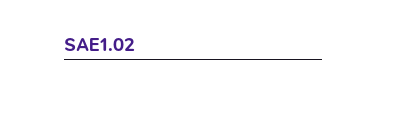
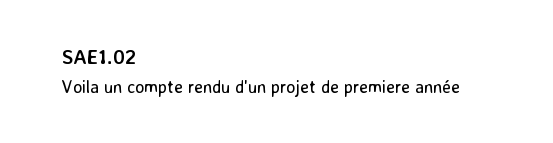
+ Voila un compte rendu d'un projet de premiere année

